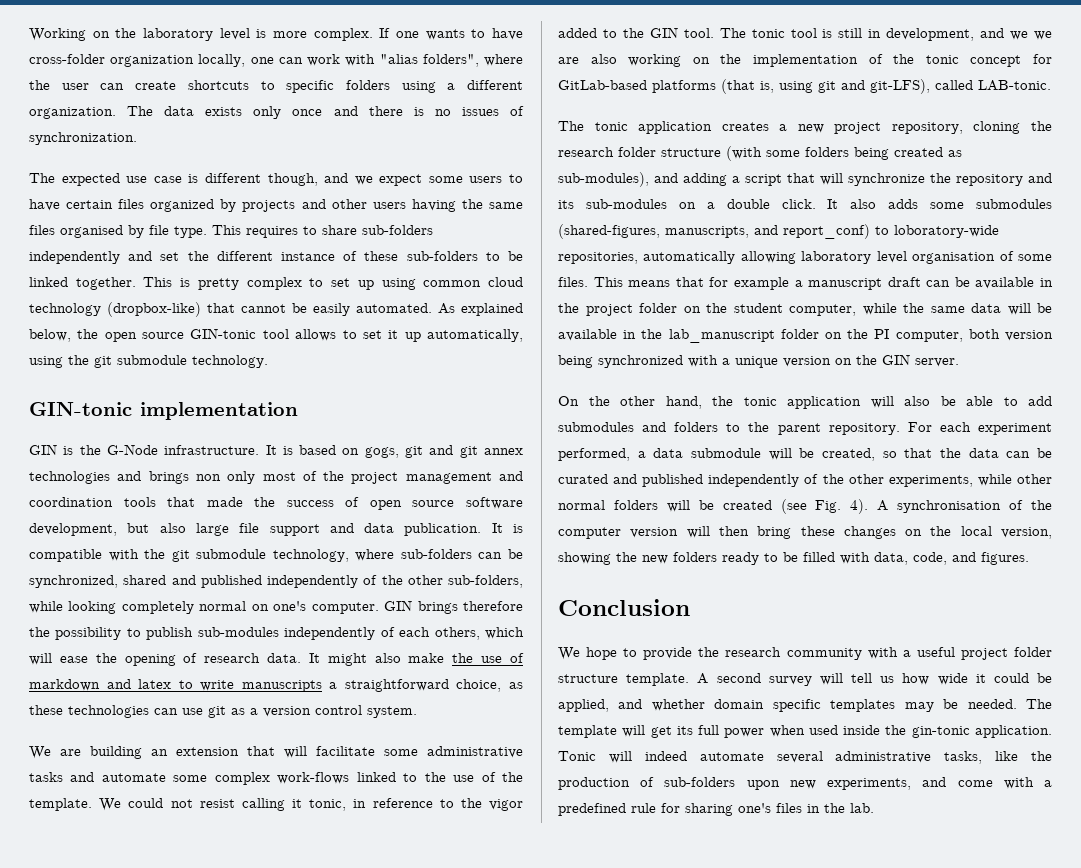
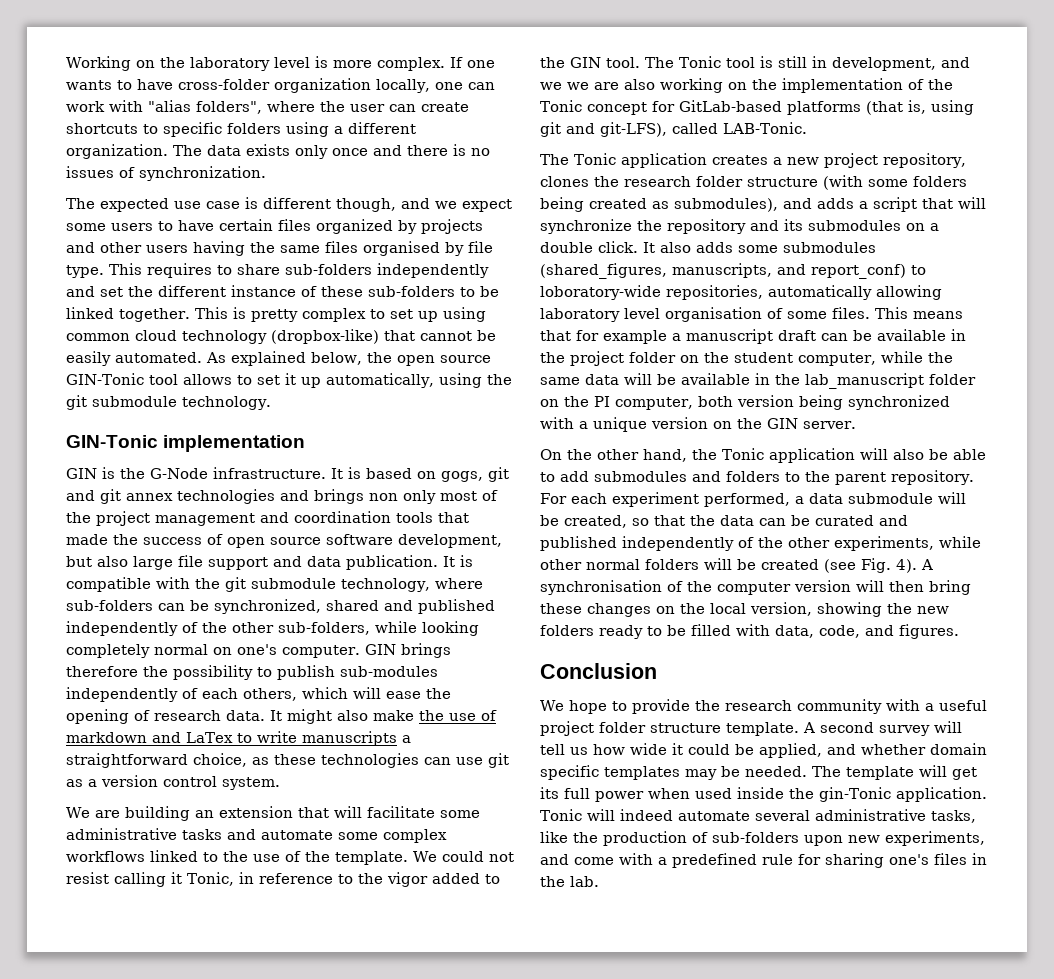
- As explained below, the open source GIN-tonic tool allows to set it up automatically, using the git submodule technology.
+ As explained below, the open source GIN-Tonic tool allows to set it up automatically, using the git submodule technology.
- GIN-tonic implementation
+ GIN-Tonic implementation
- It might also make the use of markdown and latex to write manuscripts a straightforward choice, as these technologies can use git as a version control system.
+ It might also make the use of markdown and LaTex to write manuscripts a straightforward choice, as these technologies can use git as a version control system.
- We are building an extension that will facilitate some administrative tasks and automate some complex work-flows linked to the use of the template.
+ We are building an extension that will facilitate some administrative tasks and automate some complex workflows linked to the use of the template.
- We could not resist calling it tonic, in reference to the vigor added to the GIN tool.
+ We could not resist calling it Tonic, in reference to the vigor added to the GIN tool.
- The tonic tool is still in development, and we we are also working on the implementation of the tonic concept for GitLab-based platforms (that is, using git and git-LFS), called LAB-tonic.
- The tonic application creates a new project repository, cloning the research folder structure (with some folders being created as sub-modules), and adding a script that will synchronize the repository and its sub-modules on a double click.
+ The Tonic tool is still in development, and we we are also working on the implementation of the Tonic concept for GitLab-based platforms (that is, using git and git-LFS), called LAB-Tonic.
+ The Tonic application creates a new project repository, clones the research folder structure (with some folders being created as submodules), and adds a script that will synchronize the repository and its submodules on a double click.
- It also adds some submodules (shared-figures, manuscripts, and report_conf) to loboratory-wide repositories, automatically allowing laboratory level organisation of some files.
+ It also adds some submodules (shared_figures, manuscripts, and report_conf) to loboratory-wide repositories, automatically allowing laboratory level organisation of some files.
- On the other hand, the tonic application will also be able to add submodules and folders to the parent repository.
+ On the other hand, the Tonic application will also be able to add submodules and folders to the parent repository.
- The template will get its full power when used inside the gin-tonic application.
+ The template will get its full power when used inside the gin-Tonic application.

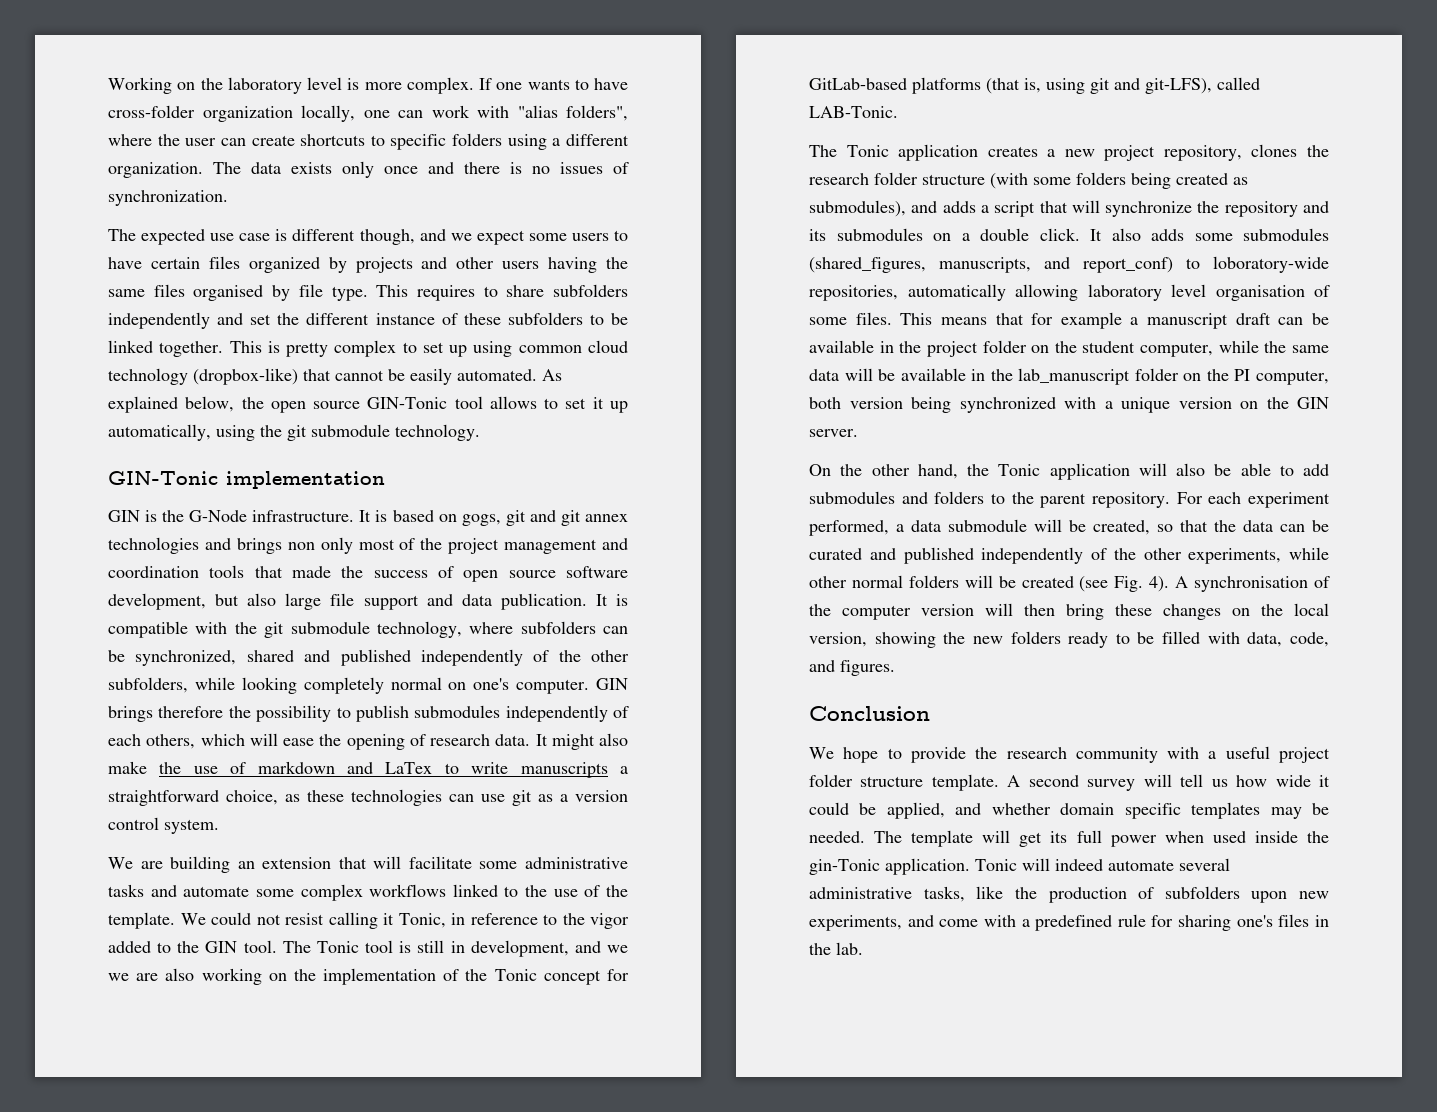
- This requires to share sub-folders independently and set the different instance of these sub-folders to be linked together.
+ This requires to share subfolders independently and set the different instance of these subfolders to be linked together.
- It is compatible with the git submodule technology, where sub-folders can be synchronized, shared and published independently of the other sub-folders, while looking completely normal on one's computer.
+ It is compatible with the git submodule technology, where subfolders can be synchronized, shared and published independently of the other subfolders, while looking completely normal on one's computer.
- GIN brings therefore the possibility to publish sub-modules independently of each others, which will ease the opening of research data.
+ GIN brings therefore the possibility to publish submodules independently of each others, which will ease the opening of research data.
- Tonic will indeed automate several administrative tasks, like the production of sub-folders upon new experiments, and come with a predefined rule for sharing one's files in the lab.
+ Tonic will indeed automate several administrative tasks, like the production of subfolders upon new experiments, and come with a predefined rule for sharing one's files in the lab.

